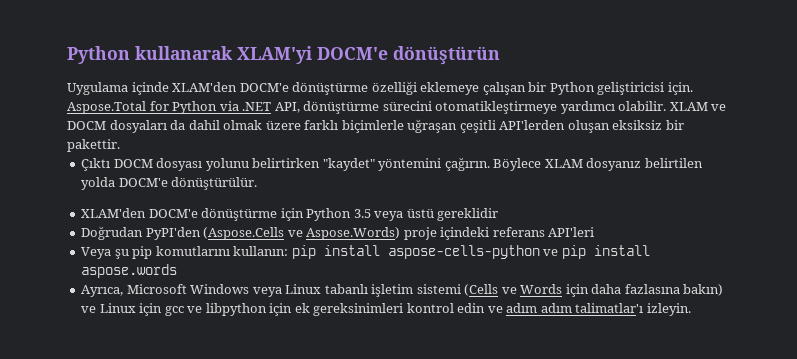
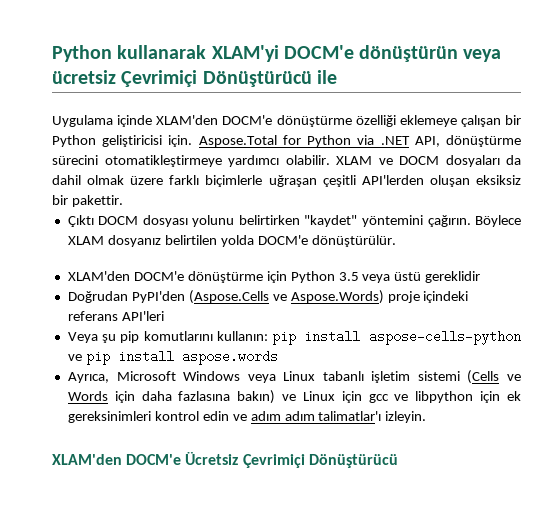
- Python kullanarak XLAM'yi DOCM'e dönüştürün
+ Python kullanarak XLAM'yi DOCM'e dönüştürün veya ücretsiz Çevrimiçi Dönüştürücü ile
+ XLAM'den DOCM'e Ücretsiz Çevrimiçi Dönüştürücü

